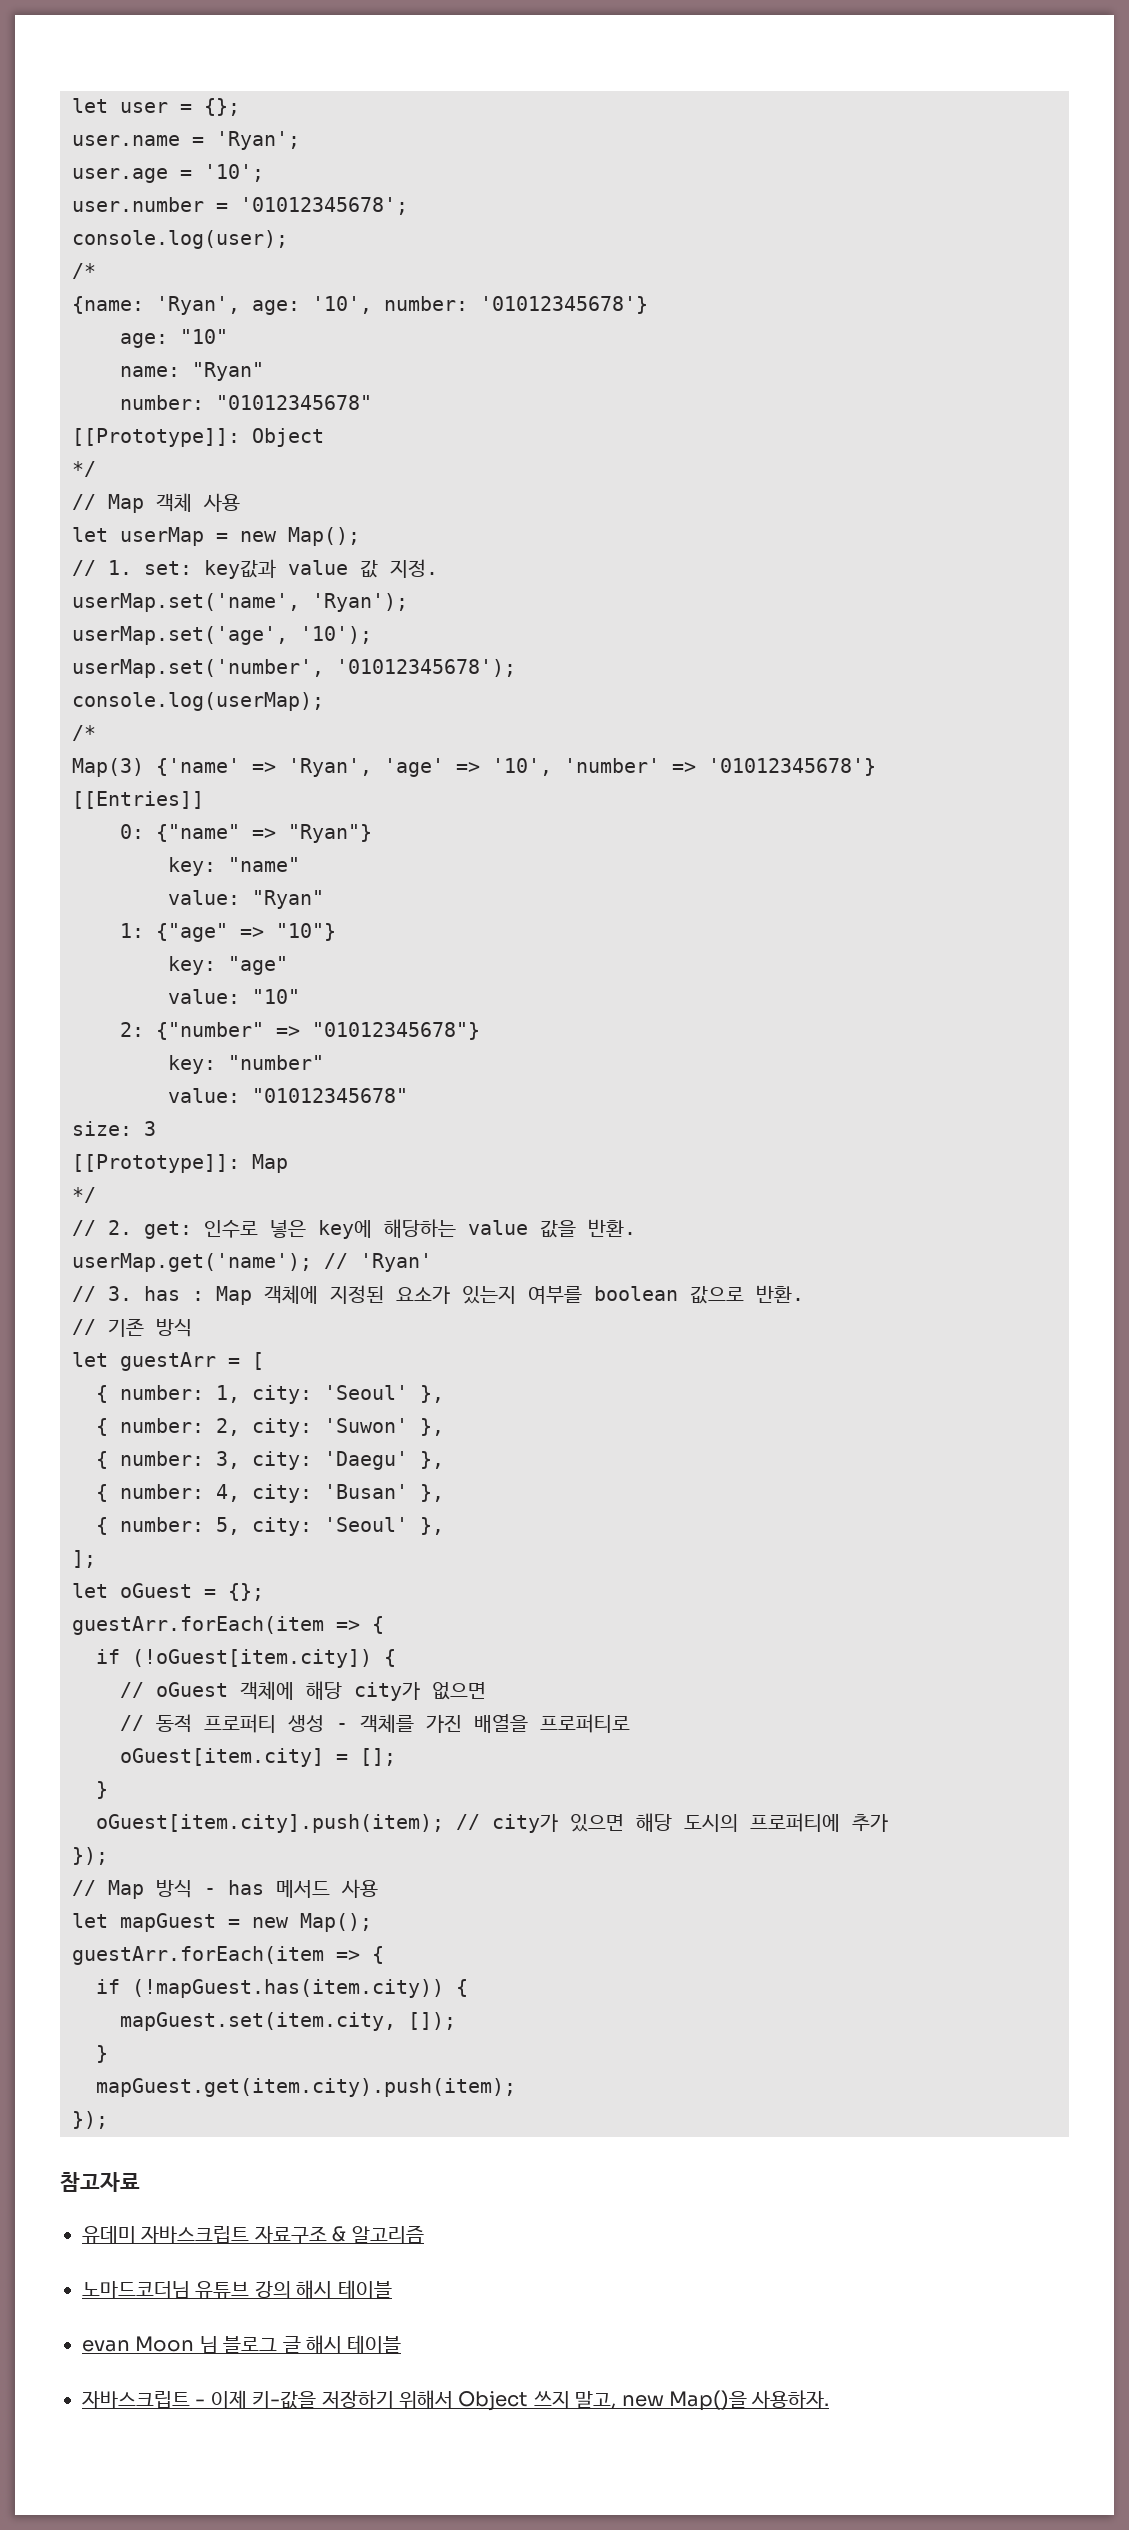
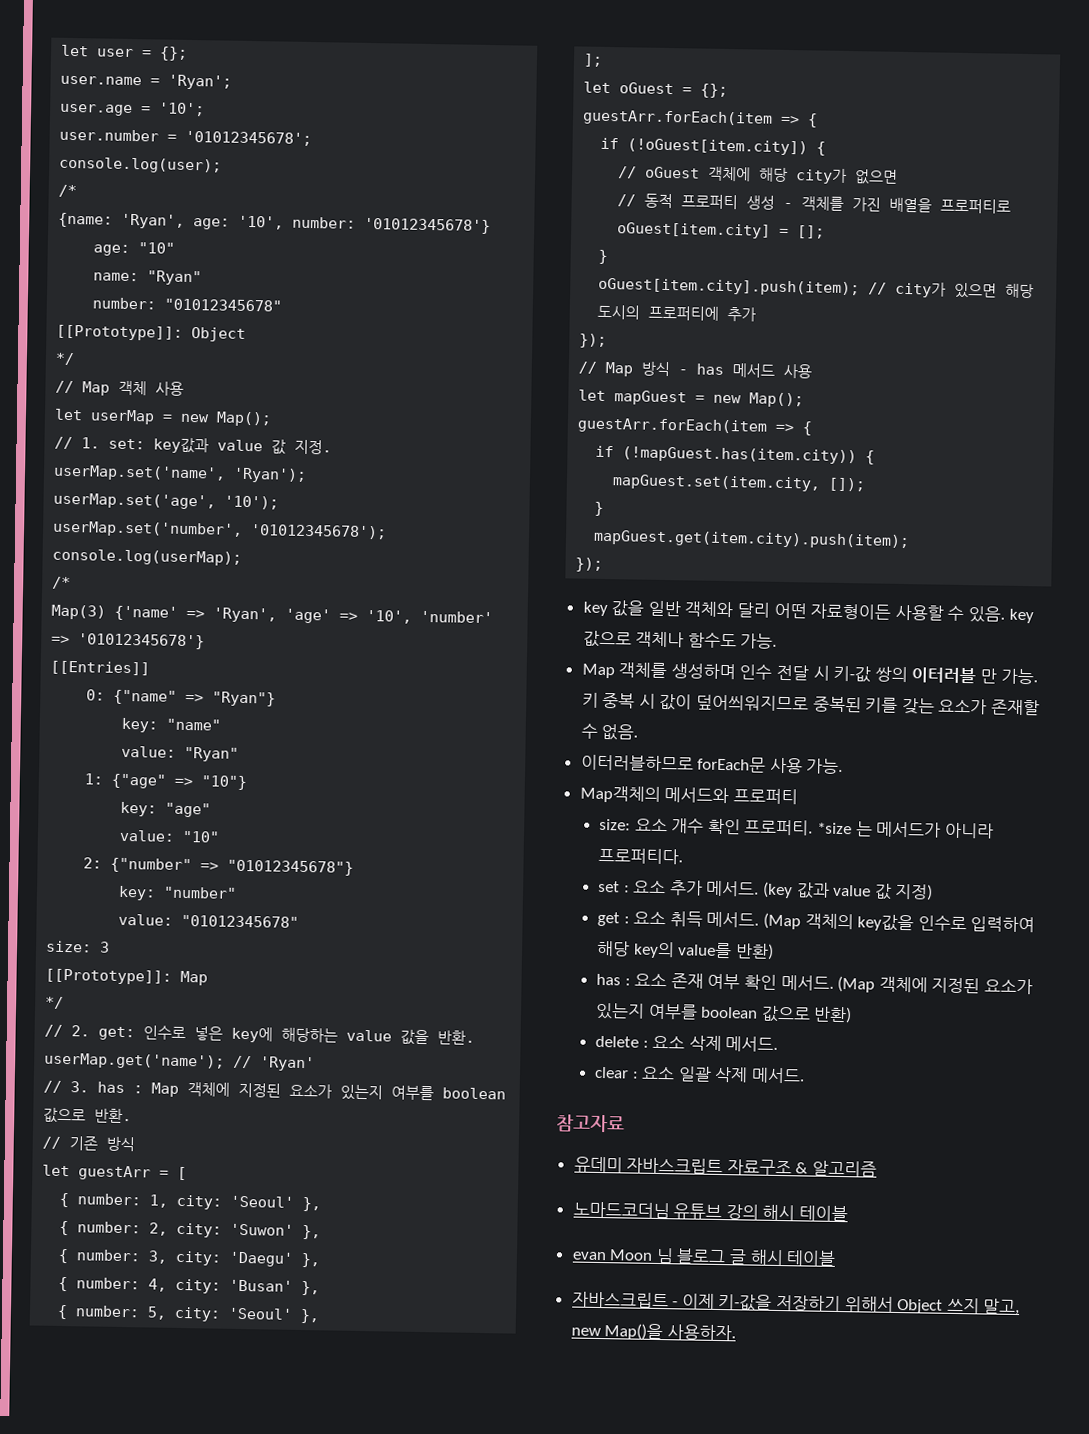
+ key 값을 일반 객체와 달리 어떤 자료형이든 사용할 수 있음. key 값으로 객체나 함수도 가능.
+ Map 객체를 생성하며 인수 전달 시 키-값 쌍의 이터러블 만 가능. 키 중복 시 값이 덮어씌워지므로 중복된 키를 갖는 요소가 존재할 수 없음.
+ 이터러블하므로 forEach문 사용 가능.
+ Map객체의 메서드와 프로퍼티
+ size: 요소 개수 확인 프로퍼티. *size 는 메서드가 아니라 프로퍼티다.
+ set : 요소 추가 메서드. (key 값과 value 값 지정)
+ get : 요소 취득 메서드. (Map 객체의 key값을 인수로 입력하여 해당 key의 value를 반환)
+ has : 요소 존재 여부 확인 메서드. (Map 객체에 지정된 요소가 있는지 여부를 boolean 값으로 반환)
+ delete : 요소 삭제 메서드.
+ clear : 요소 일괄 삭제 메서드.

